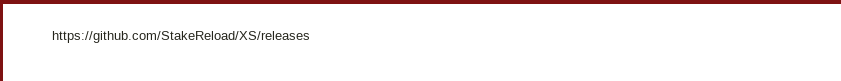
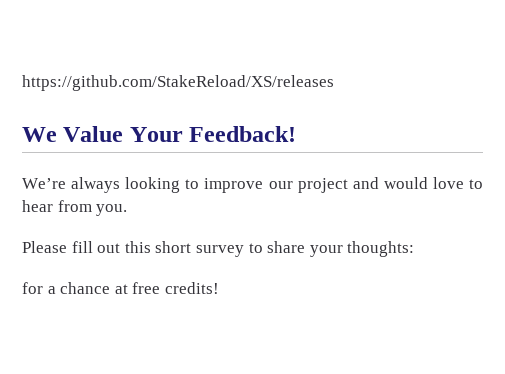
+ We Value Your Feedback!
+ We’re always looking to improve our project and would love to hear from you.
+ Please fill out this short survey to share your thoughts:
+ for a chance at free credits!

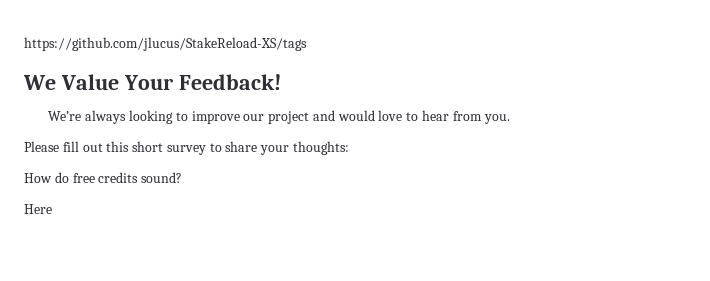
- https://github.com/StakeReload/XS/releases
+ https://github.com/jlucus/StakeReload-XS/tags
- for a chance at free credits!
+ How do free credits sound?
+ Here

